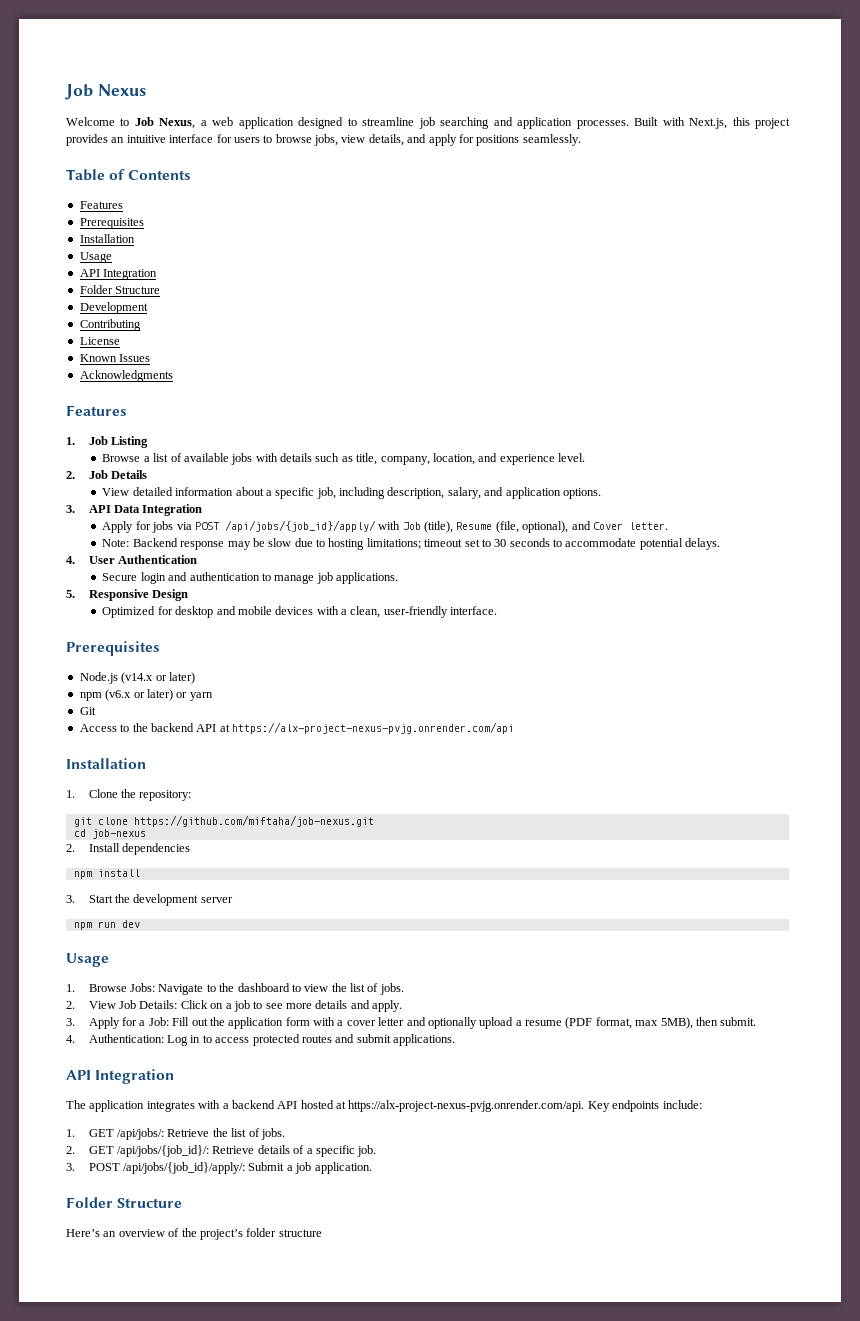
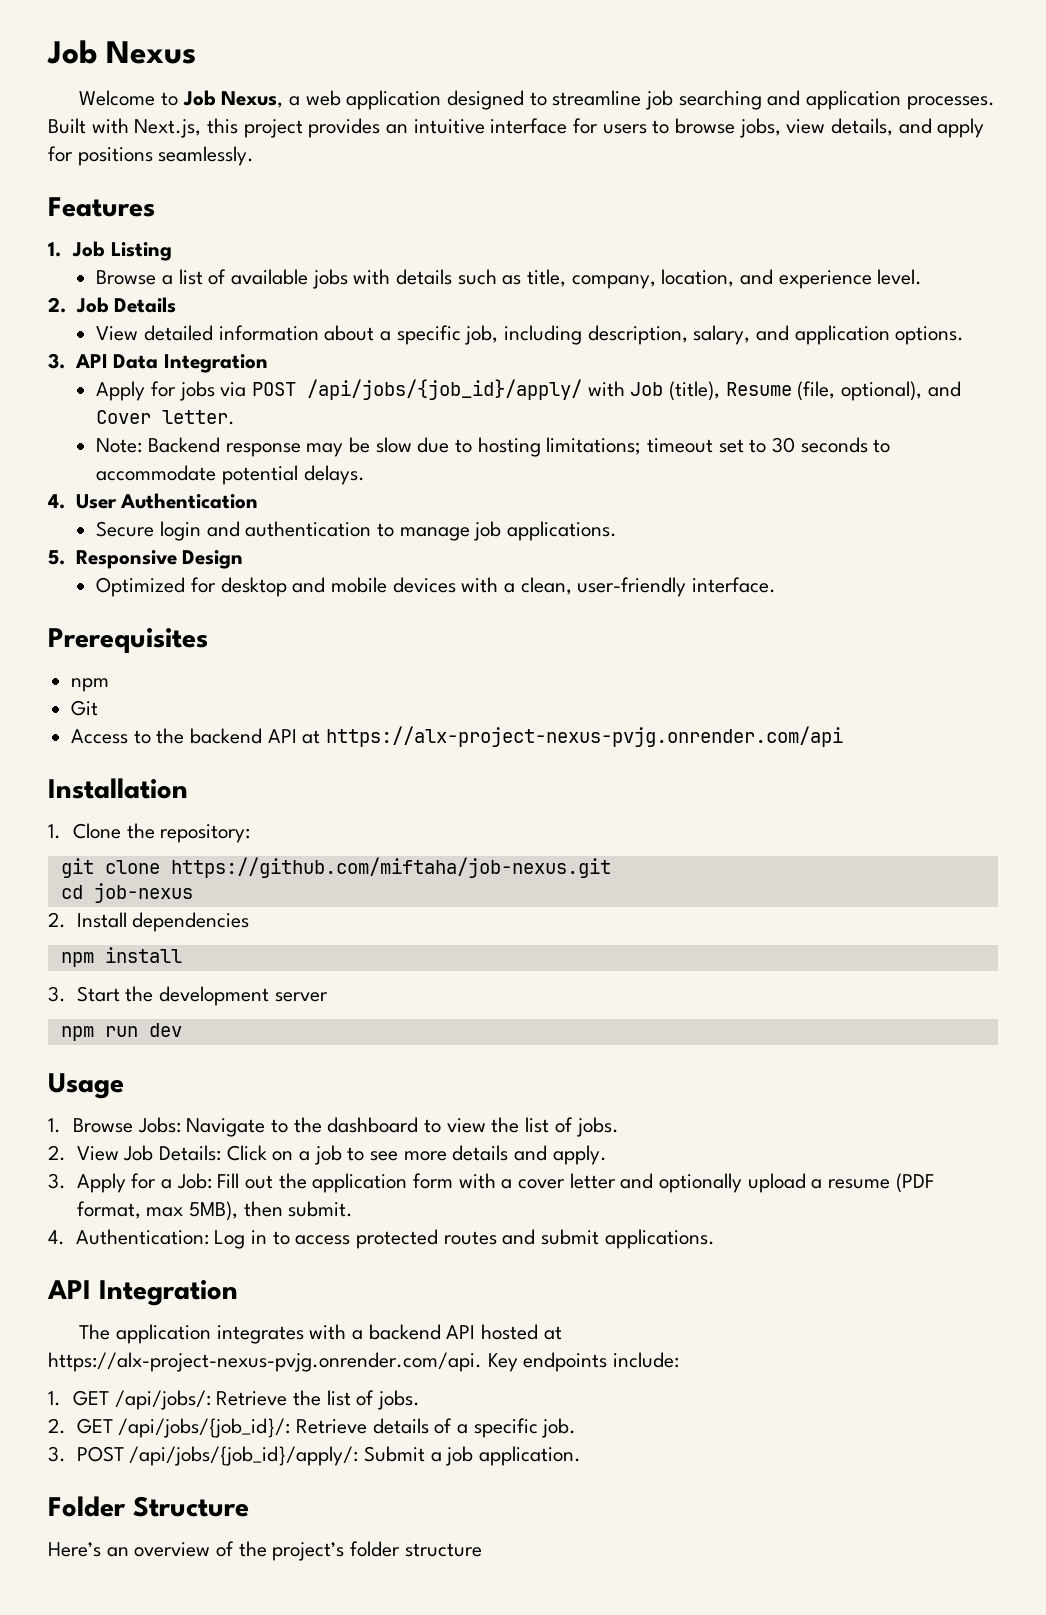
- Table of Contents
- Features
- Prerequisites
- Installation
- Usage
- API Integration
- Folder Structure
- Development
- Contributing
- License
- Known Issues
- Acknowledgments
  Optimized for desktop and mobile devices with a clean, user-friendly interface.
  Prerequisites
- Node.js (v14.x or later)
- npm (v6.x or later) or yarn
+ npm

